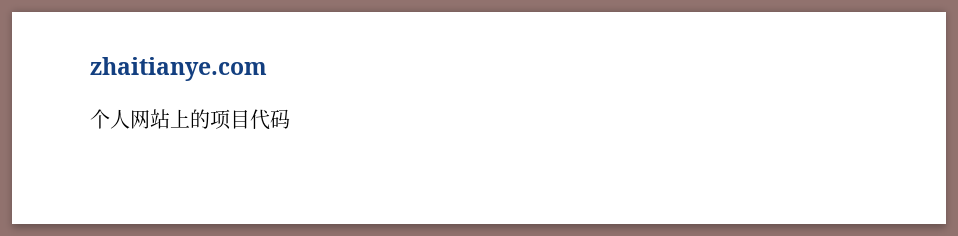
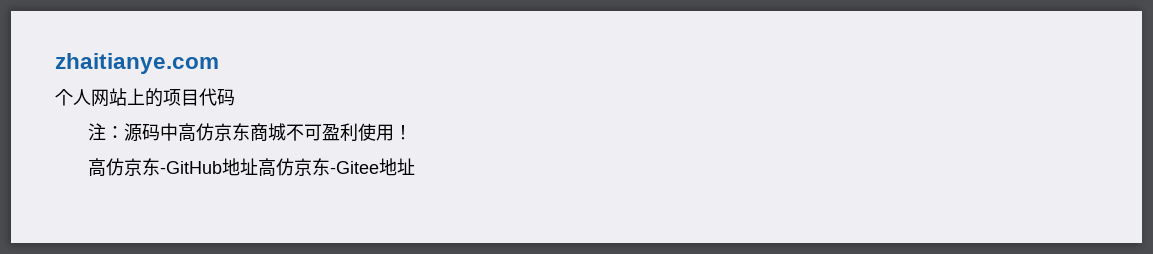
+ 注：源码中高仿京东商城不可盈利使用！
+ 高仿京东-GitHub地址高仿京东-Gitee地址

